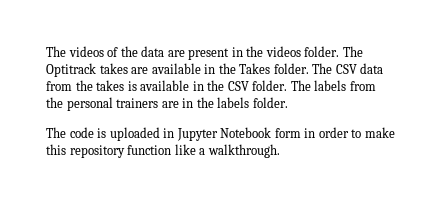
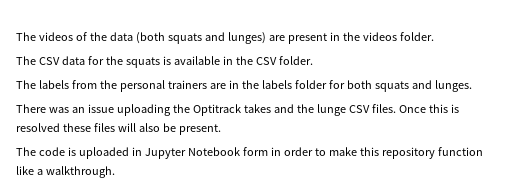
- The videos of the data are present in the videos folder. The Optitrack takes are available in the Takes folder. The CSV data from the takes is available in the CSV folder. The labels from the personal trainers are in the labels folder.
+ The videos of the data (both squats and lunges) are present in the videos folder.
+ The CSV data for the squats is available in the CSV folder.
+ The labels from the personal trainers are in the labels folder for both squats and lunges.
+ There was an issue uploading the Optitrack takes and the lunge CSV files. Once this is resolved these files will also be present.

